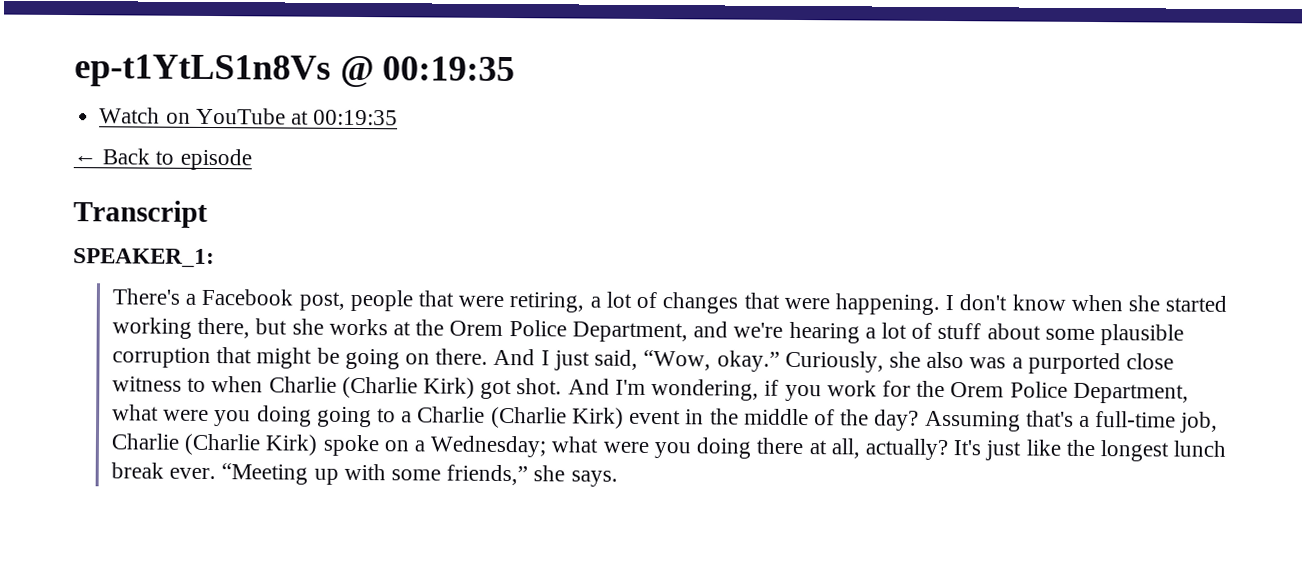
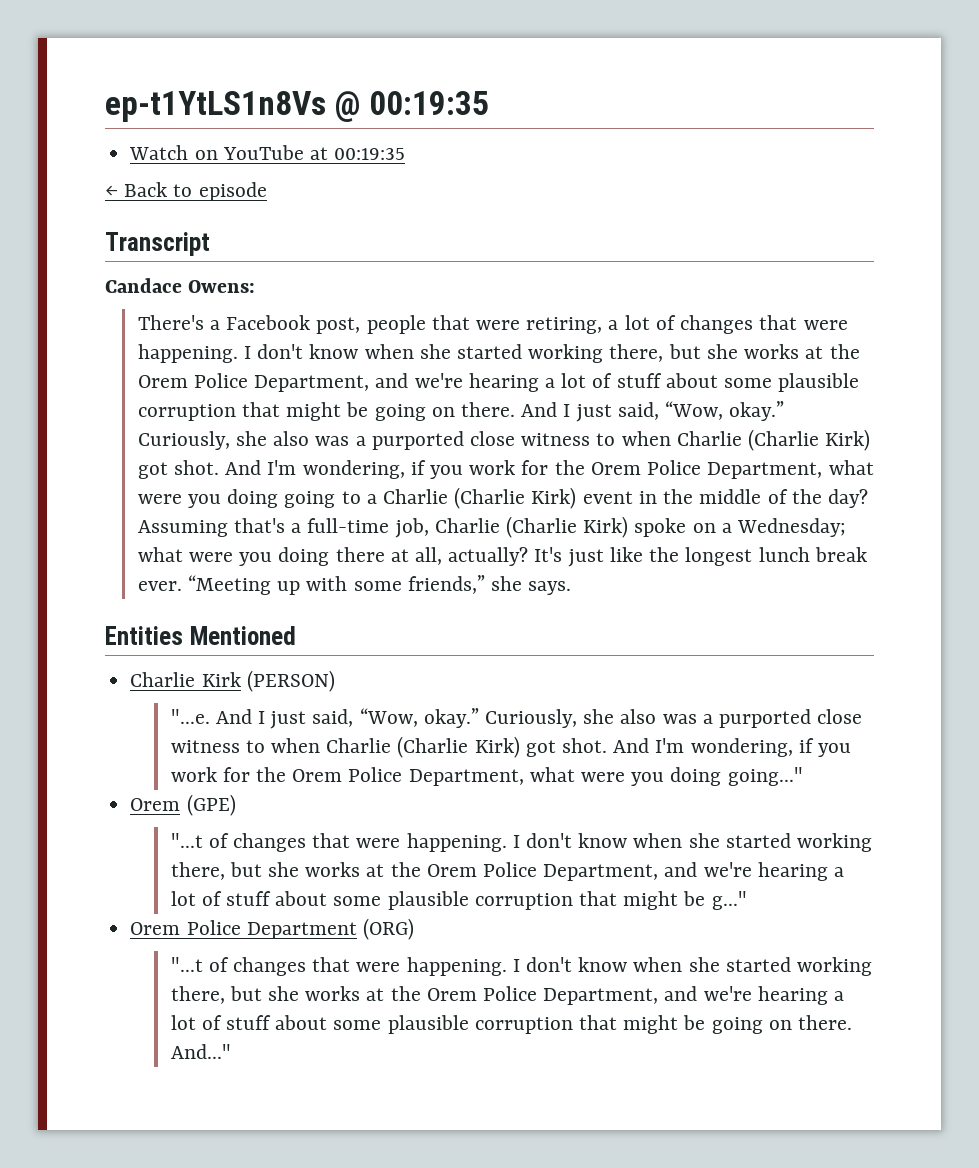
- SPEAKER_1:
+ Candace Owens:
+ Entities Mentioned
+ Charlie Kirk (PERSON)
+ "...e. And I just said, “Wow, okay.” Curiously, she also was a purported close witness to when Charlie (Charlie Kirk) got shot. And I'm wondering, if you work for the Orem Police Department, what were you doing going..."
+ Orem (GPE)
+ "...t of changes that were happening. I don't know when she started working there, but she works at the Orem Police Department, and we're hearing a lot of stuff about some plausible corruption that might be g..."
+ Orem Police Department (ORG)
+ "...t of changes that were happening. I don't know when she started working there, but she works at the Orem Police Department, and we're hearing a lot of stuff about some plausible corruption that might be going on there. And..."

